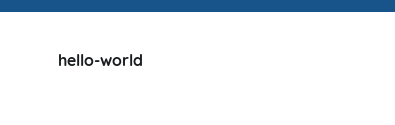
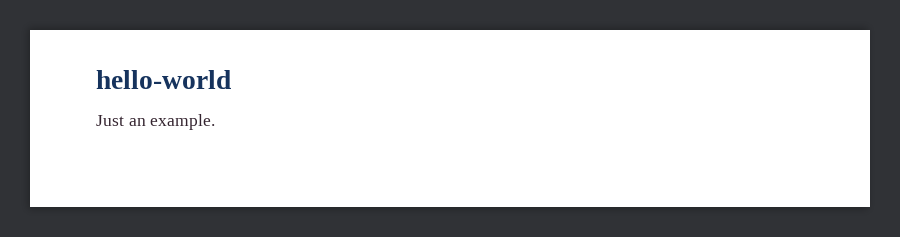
+ Just an example.

